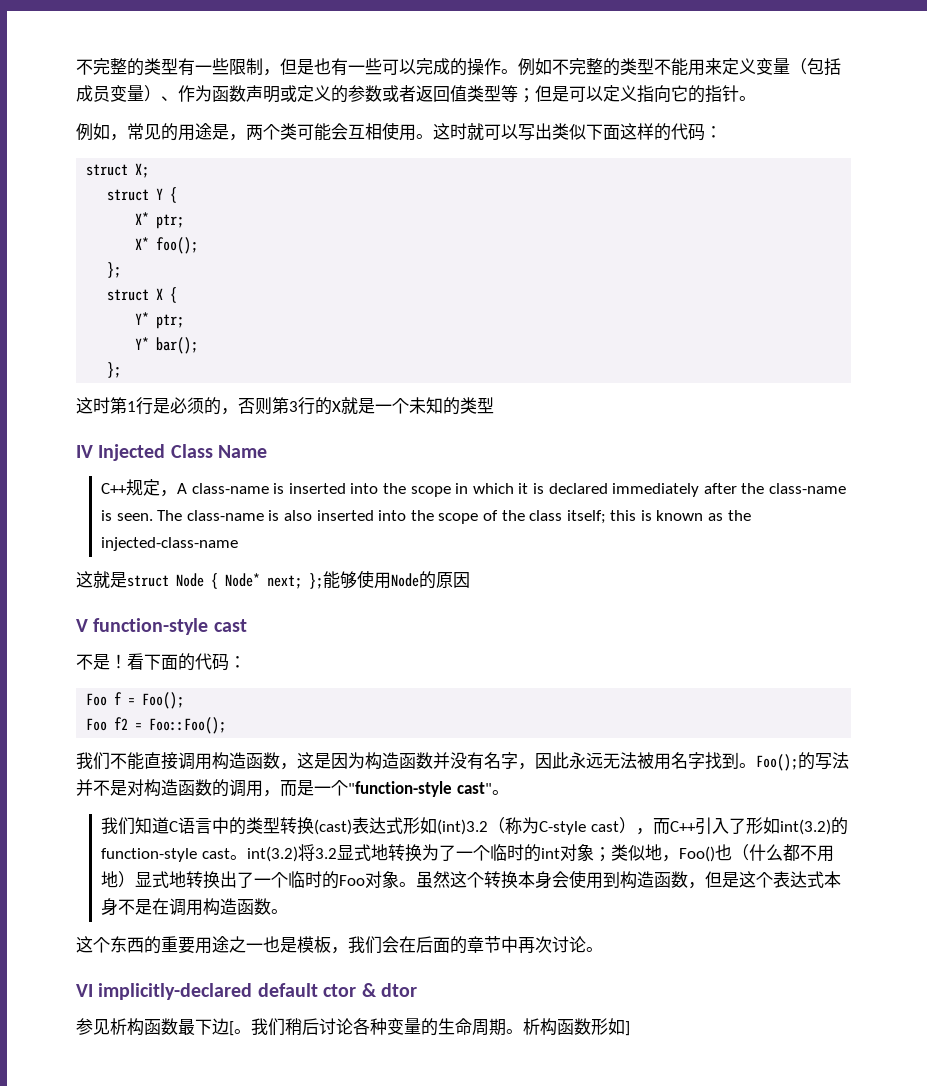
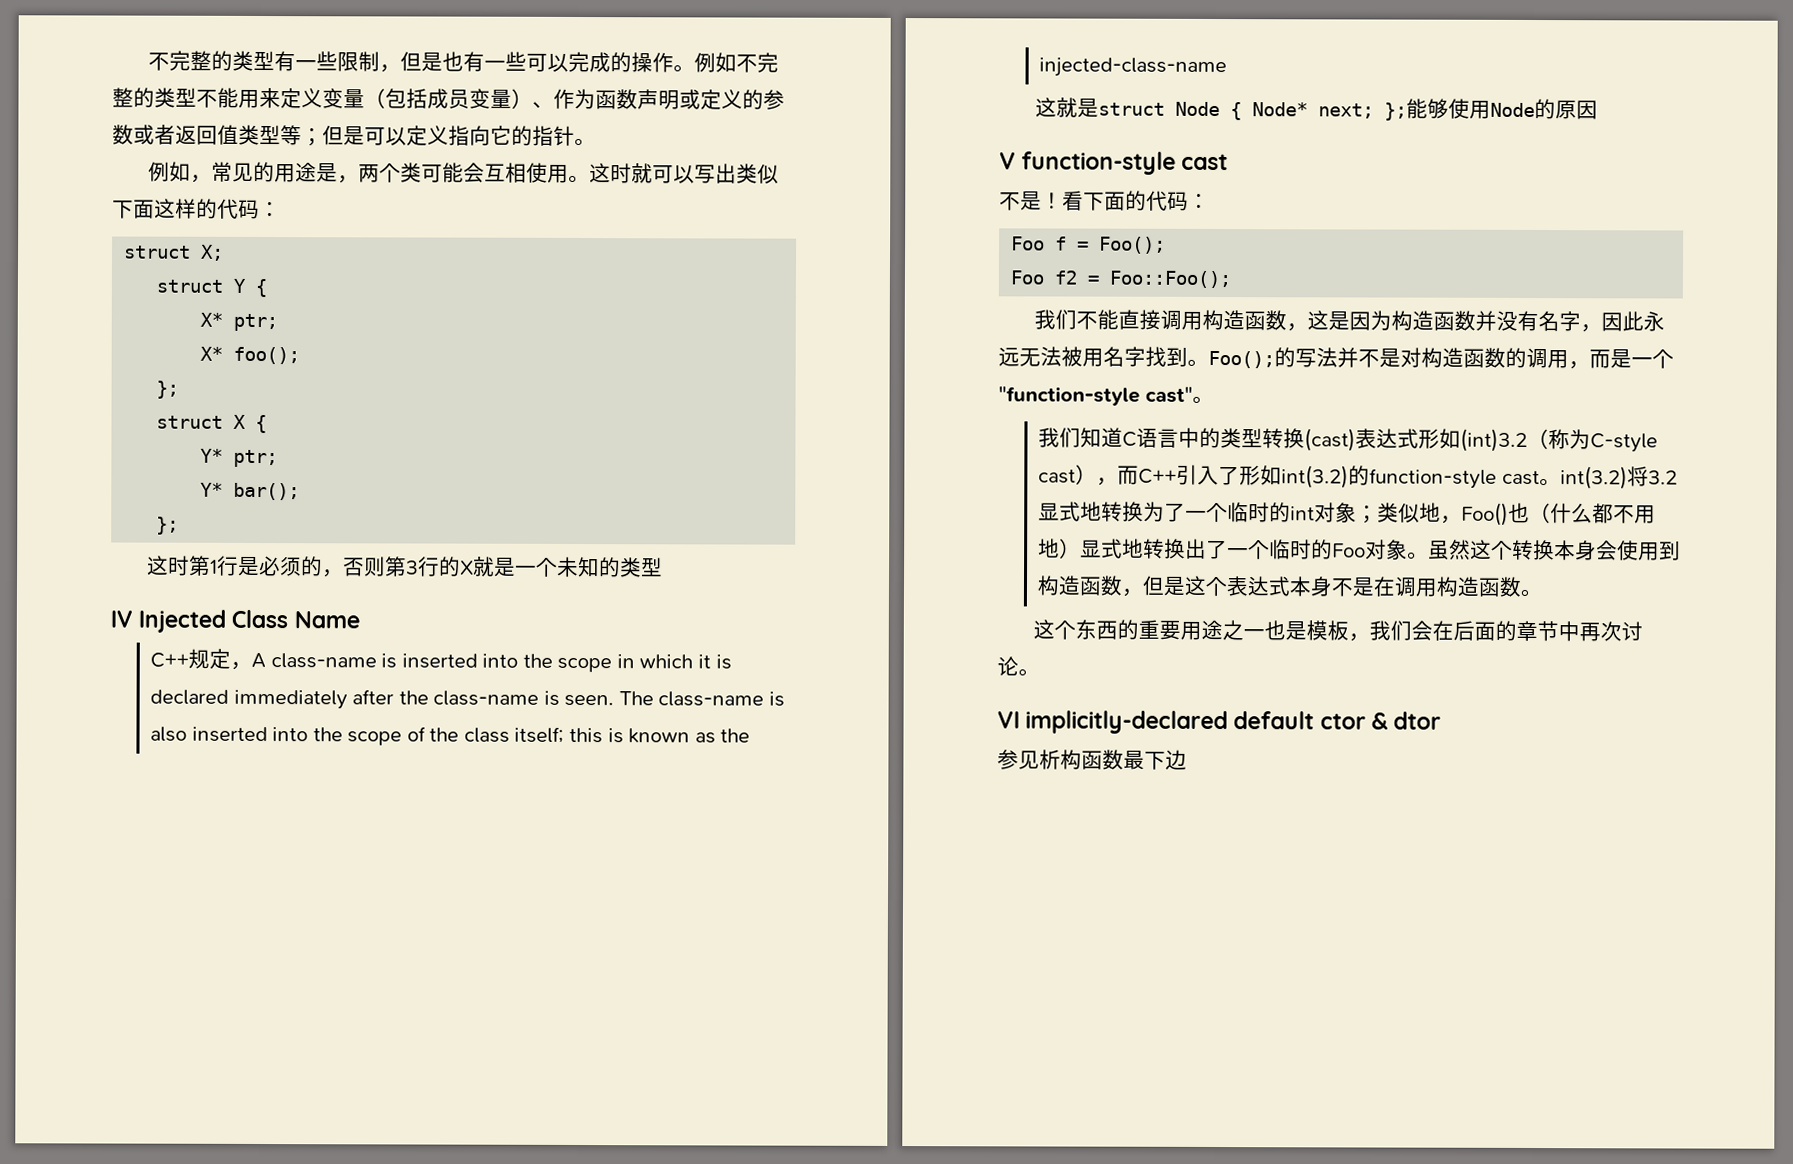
- 参见析构函数最下边[。我们稍后讨论各种变量的生命周期。析构函数形如]
+ 参见析构函数最下边

